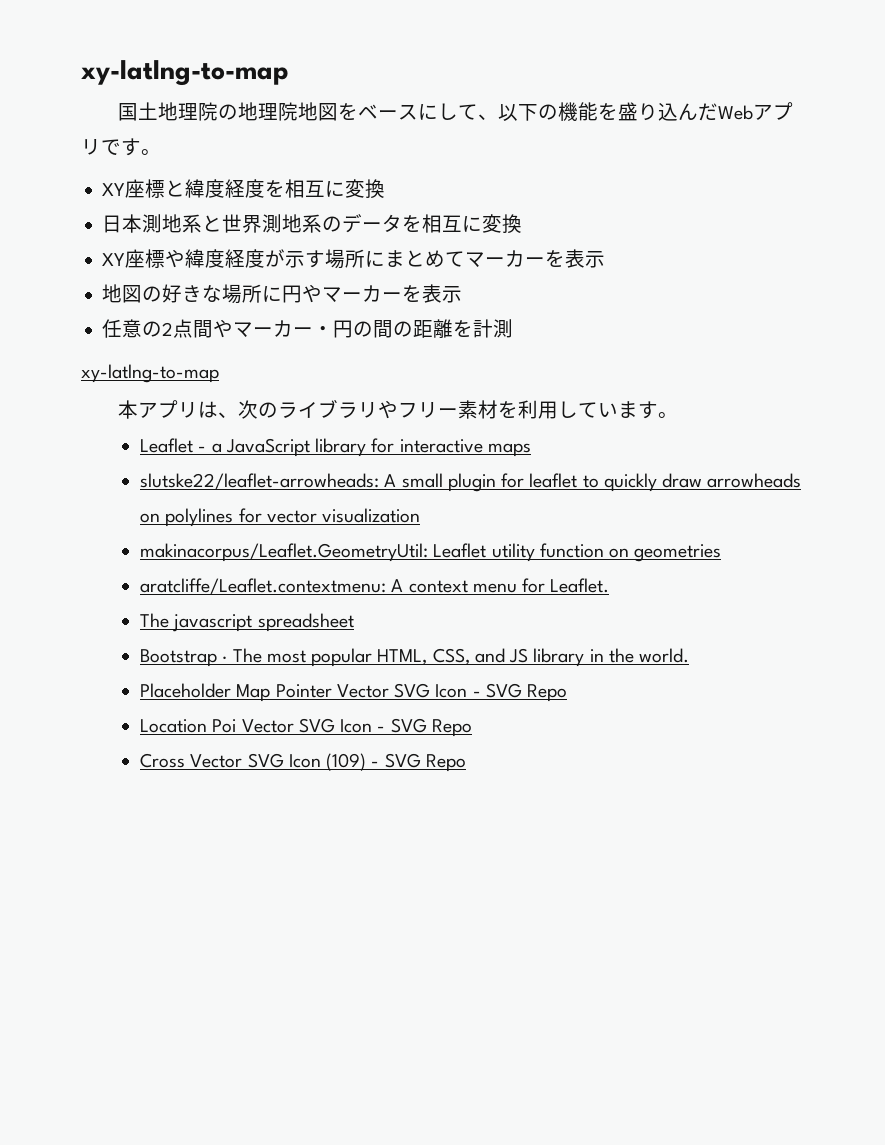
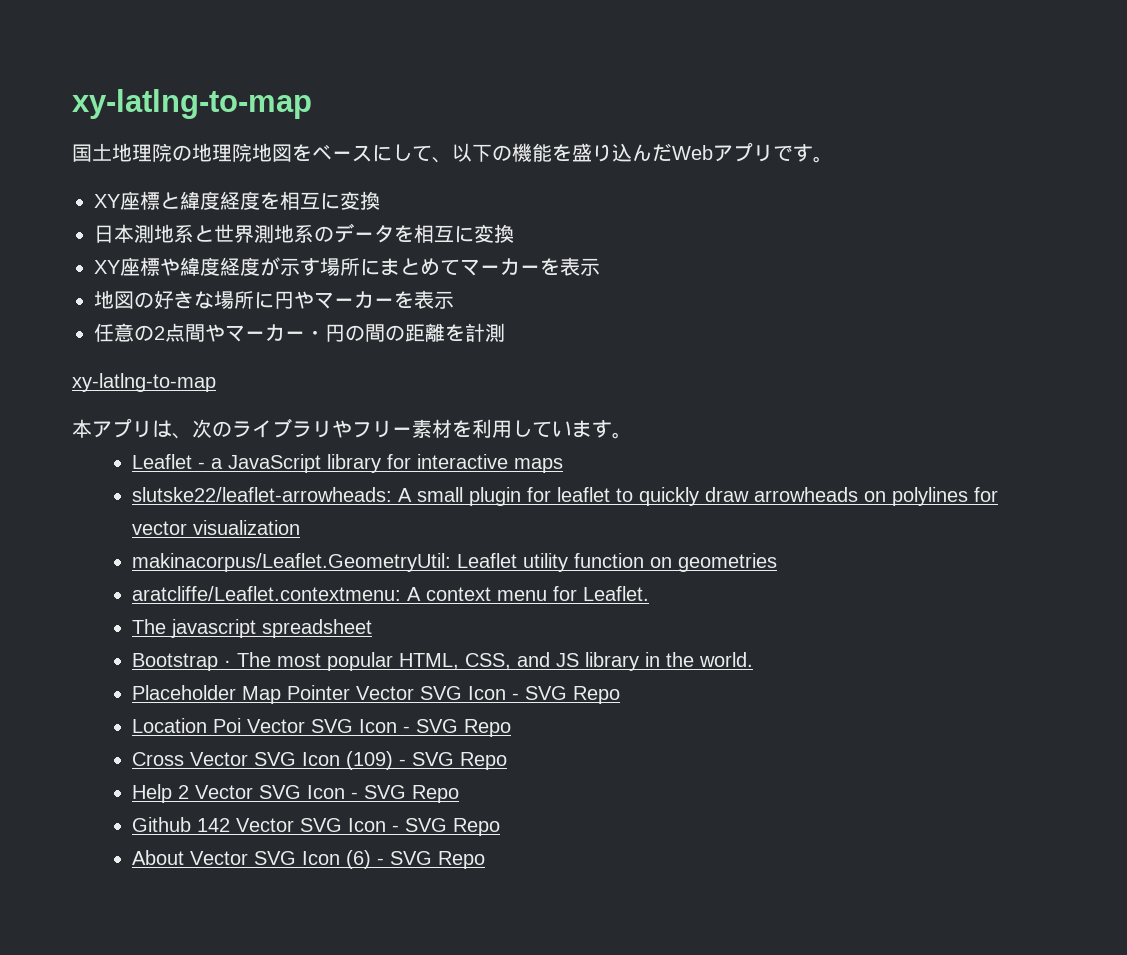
+ Help 2 Vector SVG Icon - SVG Repo
+ Github 142 Vector SVG Icon - SVG Repo
+ About Vector SVG Icon (6) - SVG Repo

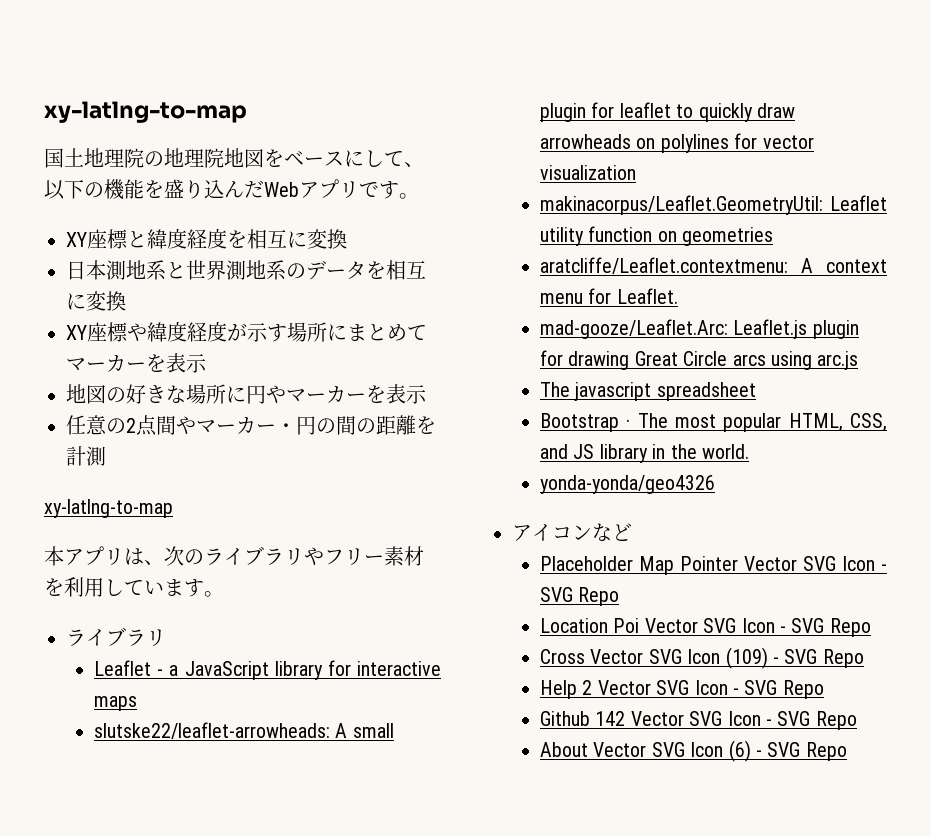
  本アプリは、次のライブラリやフリー素材を利用しています。
+ ライブラリ
+ mad-gooze/Leaflet.Arc: Leaflet.js plugin for drawing Great Circle arcs using arc.js
+ yonda-yonda/geo4326
+ アイコンなど

